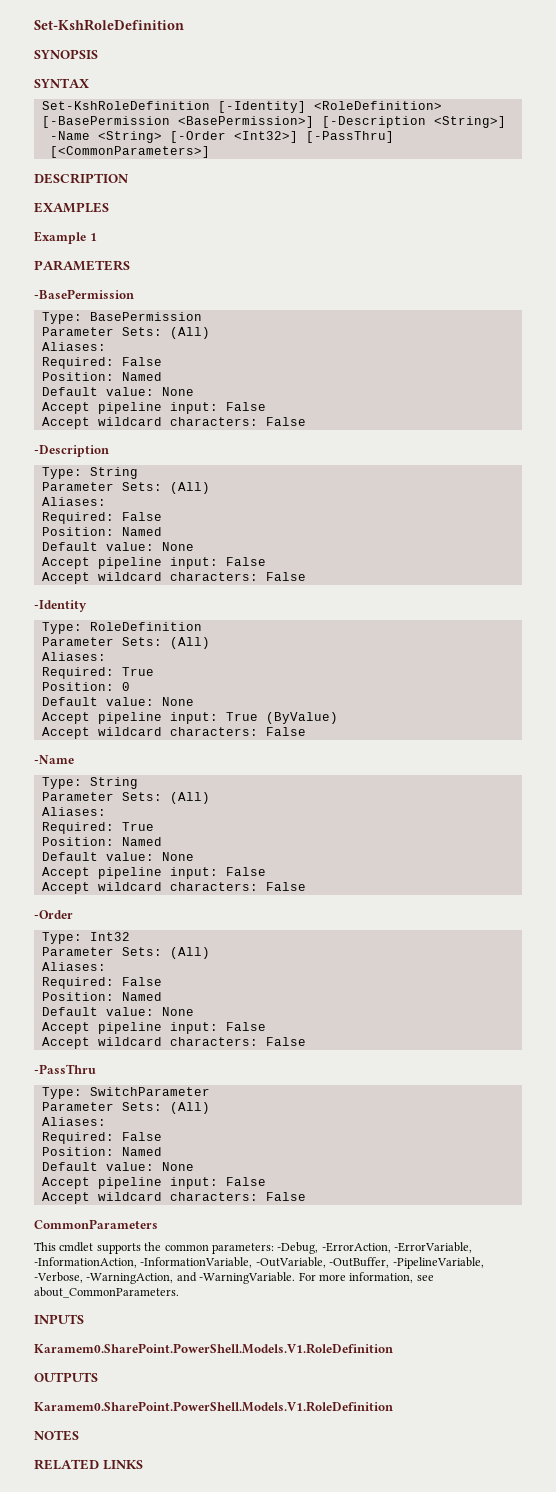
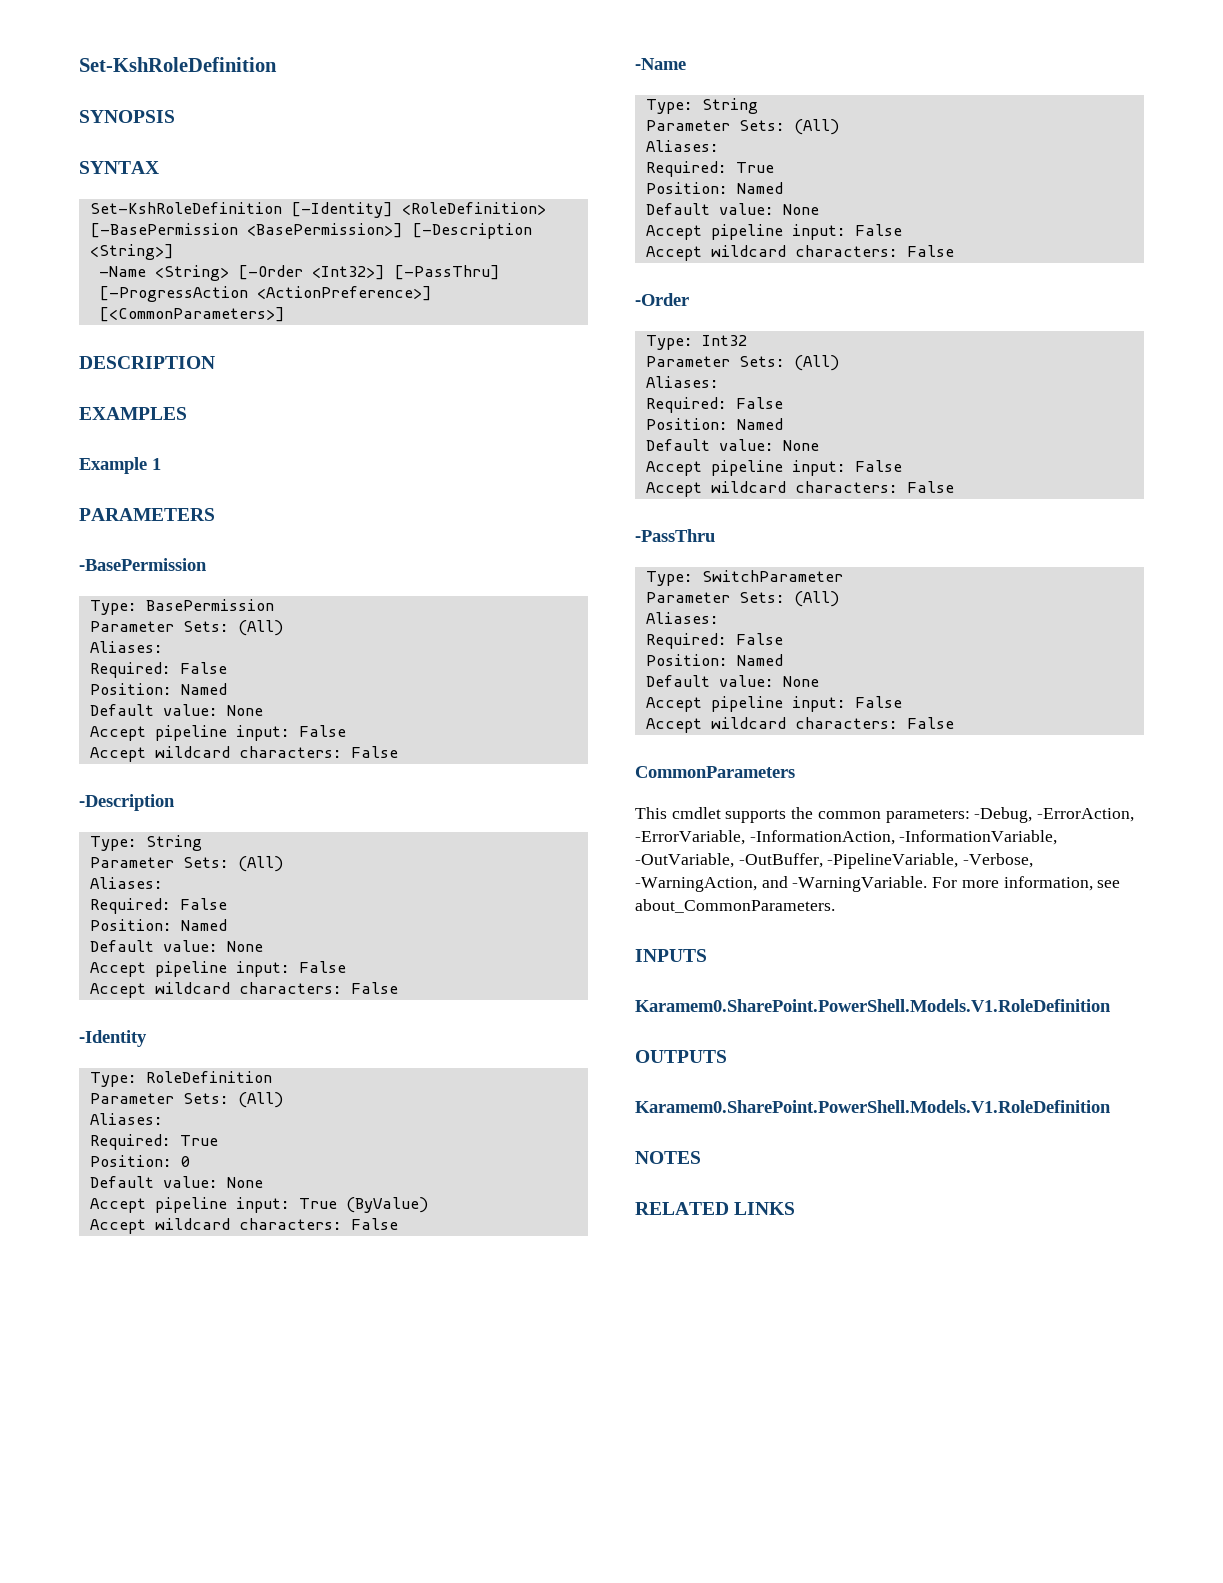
- -Name <String> [-Order <Int32>] [-PassThru] [<CommonParameters>]
+ -Name <String> [-Order <Int32>] [-PassThru] [-ProgressAction <ActionPreference>] [<CommonParameters>]

